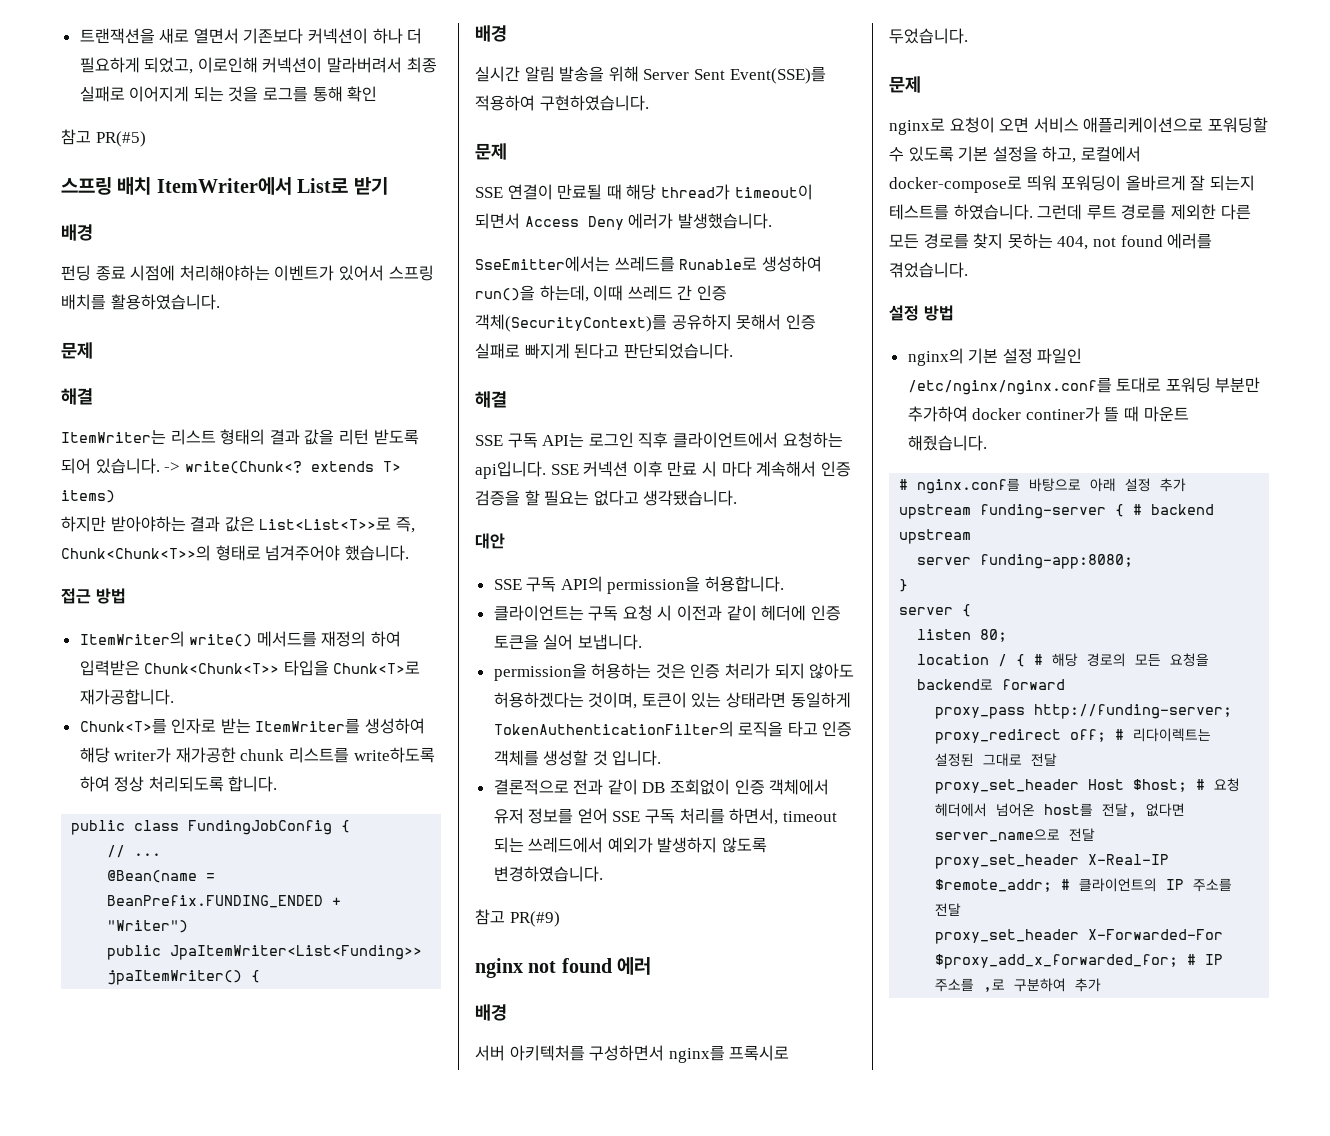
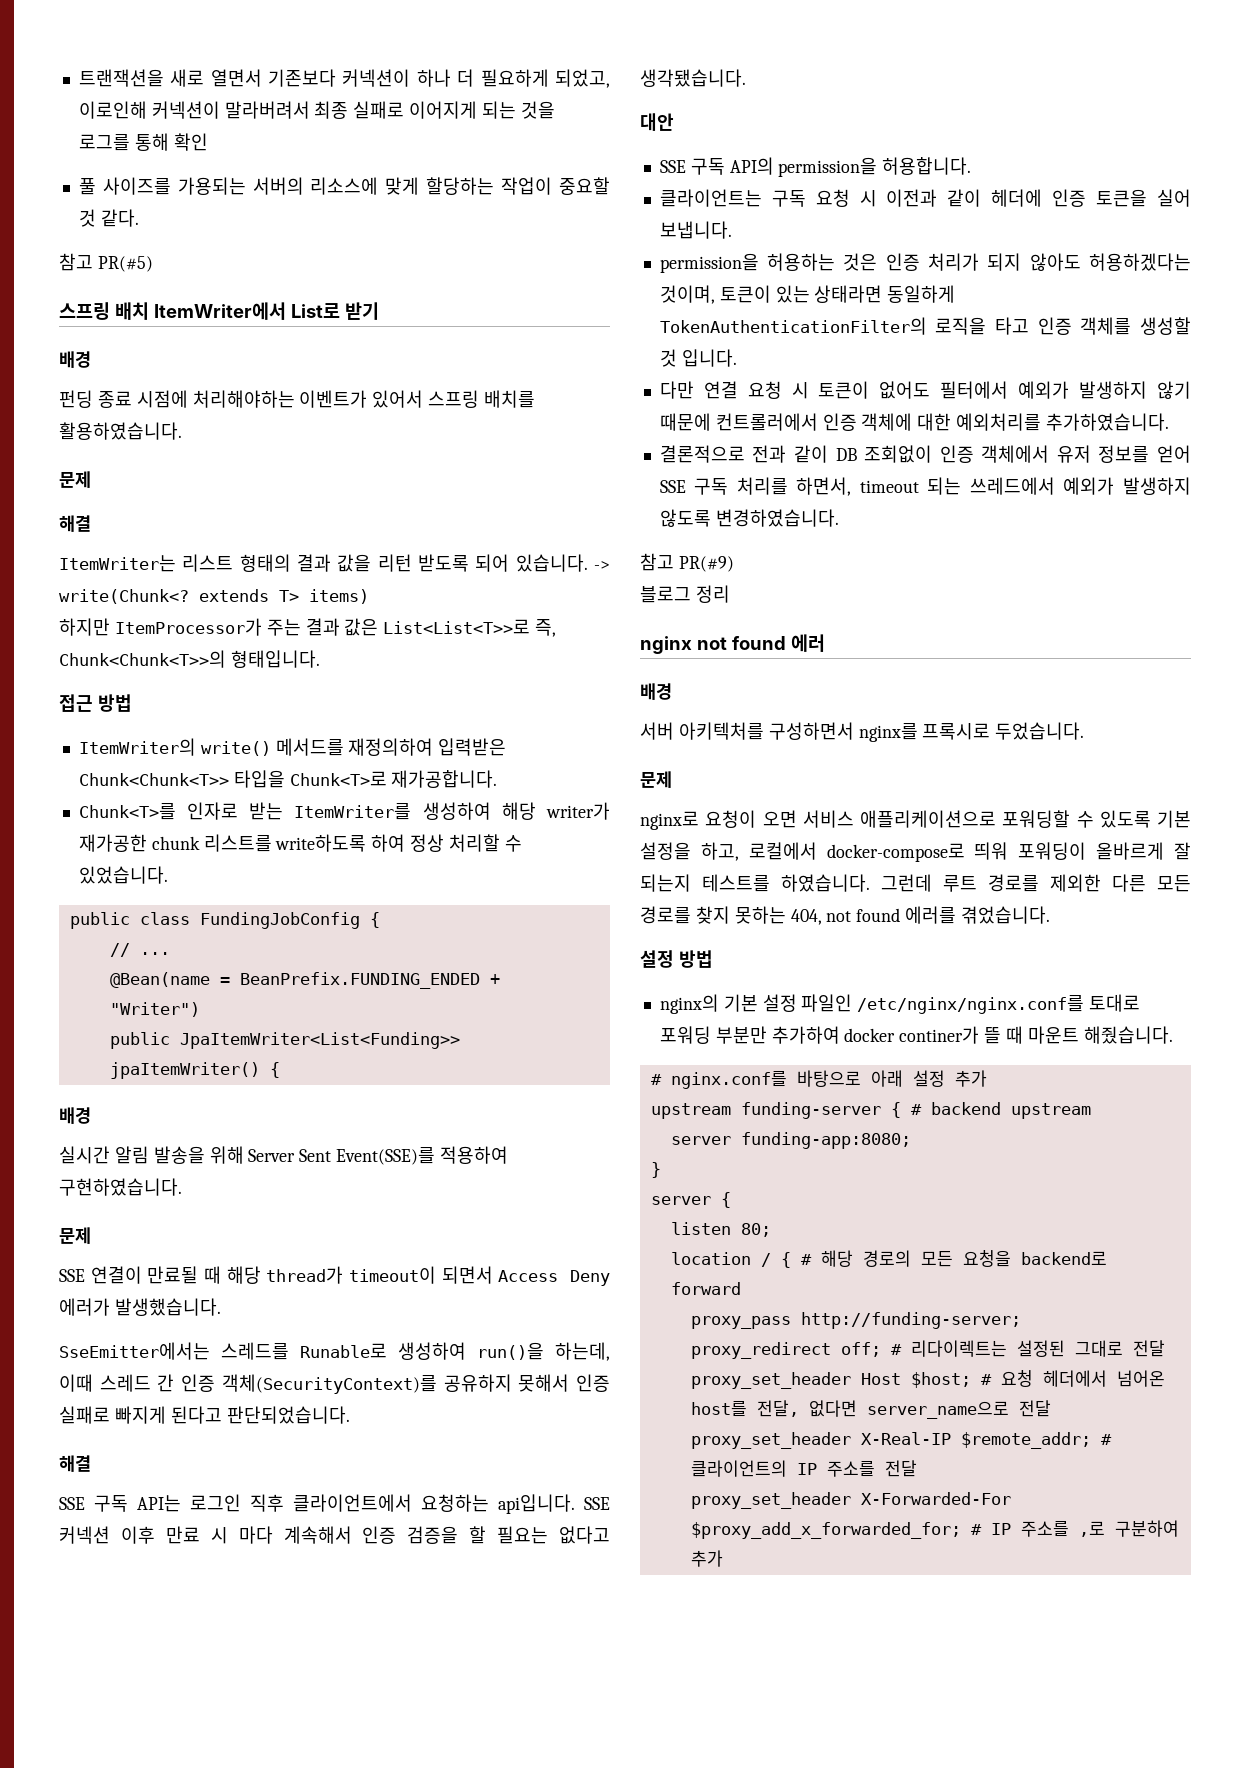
+ 풀 사이즈를 가용되는 서버의 리소스에 맞게 할당하는 작업이 중요할 것 같다.
- 하지만 받아야하는 결과 값은 List<List<T>>로 즉, Chunk<Chunk<T>>의 형태로 넘겨주어야 했습니다.
+ 하지만 ItemProcessor가 주는 결과 값은 List<List<T>>로 즉, Chunk<Chunk<T>>의 형태입니다.
- ItemWriter의 write() 메서드를 재정의 하여 입력받은 Chunk<Chunk<T>> 타입을 Chunk<T>로 재가공합니다.
+ ItemWriter의 write() 메서드를 재정의하여 입력받은 Chunk<Chunk<T>> 타입을 Chunk<T>로 재가공합니다.
- Chunk<T>를 인자로 받는 ItemWriter를 생성하여 해당 writer가 재가공한 chunk 리스트를 write하도록 하여 정상 처리되도록 합니다.
+ Chunk<T>를 인자로 받는 ItemWriter를 생성하여 해당 writer가 재가공한 chunk 리스트를 write하도록 하여 정상 처리할 수 있었습니다.
- SseEmitter에서는 쓰레드를 Runable로 생성하여 run()을 하는데, 이때 쓰레드 간 인증 객체(SecurityContext)를 공유하지 못해서 인증 실패로 빠지게 된다고 판단되었습니다.
+ SseEmitter에서는 스레드를 Runable로 생성하여 run()을 하는데, 이때 스레드 간 인증 객체(SecurityContext)를 공유하지 못해서 인증 실패로 빠지게 된다고 판단되었습니다.
+ 다만 연결 요청 시 토큰이 없어도 필터에서 예외가 발생하지 않기 때문에 컨트롤러에서 인증 객체에 대한 예외처리를 추가하였습니다.
+ 블로그 정리

